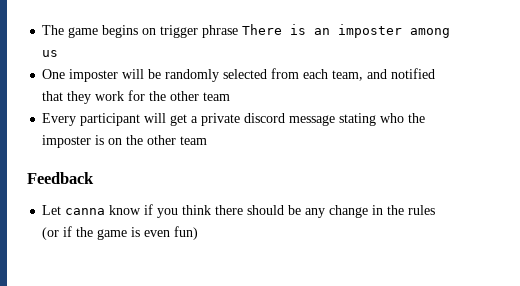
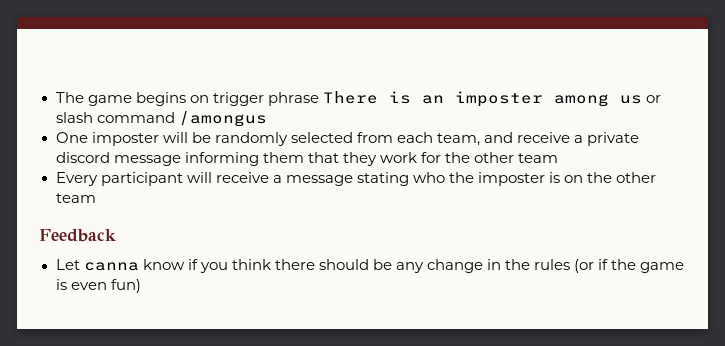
- The game begins on trigger phrase There is an imposter among us
+ The game begins on trigger phrase There is an imposter among us or slash command /amongus
- One imposter will be randomly selected from each team, and notified that they work for the other team
+ One imposter will be randomly selected from each team, and receive a private discord message informing them that they work for the other team
- Every participant will get a private discord message stating who the imposter is on the other team
+ Every participant will receive a message stating who the imposter is on the other team

